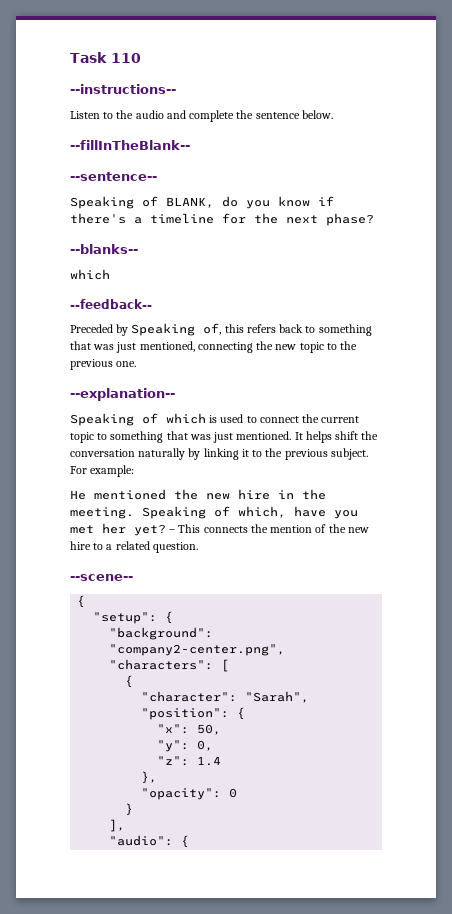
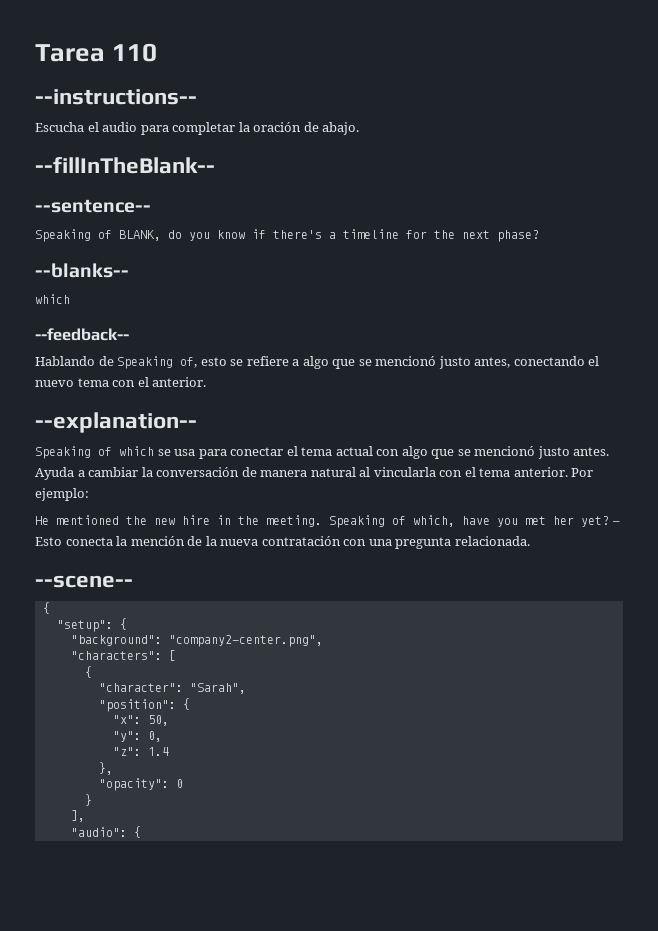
- Task 110
+ Tarea 110
- Listen to the audio and complete the sentence below.
+ Escucha el audio para completar la oración de abajo.
- Preceded by Speaking of, this refers back to something that was just mentioned, connecting the new topic to the previous one.
+ Hablando de Speaking of, esto se refiere a algo que se mencionó justo antes, conectando el nuevo tema con el anterior.
  --explanation--
- Speaking of which is used to connect the current topic to something that was just mentioned. It helps shift the conversation naturally by linking it to the previous subject. For example:
+ Speaking of which se usa para conectar el tema actual con algo que se mencionó justo antes. Ayuda a cambiar la conversación de manera natural al vincularla con el tema anterior. Por ejemplo:
- – This connects the mention of the new hire to a related question.
+ – Esto conecta la mención de la nueva contratación con una pregunta relacionada.

